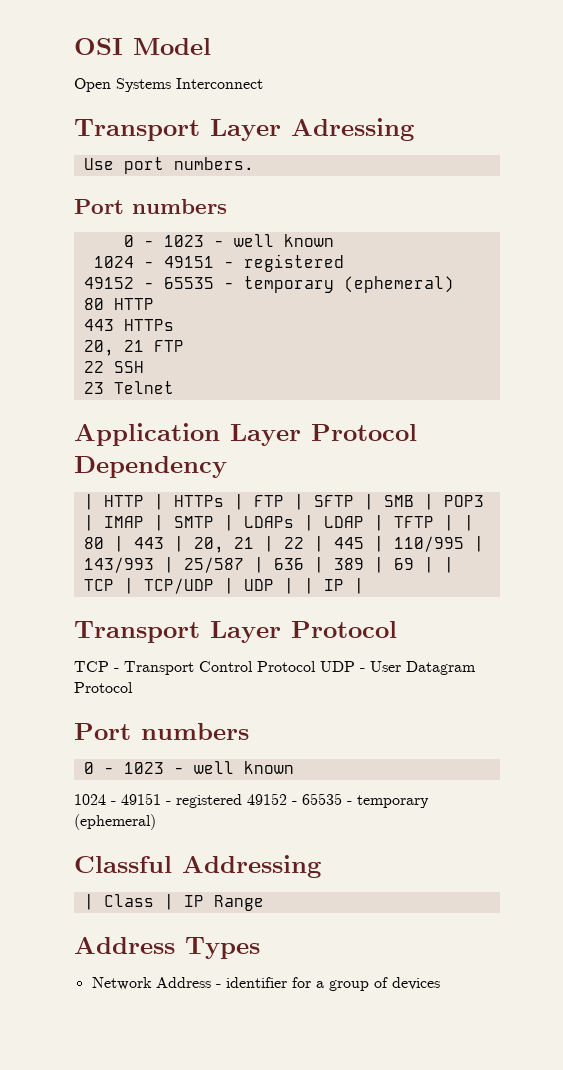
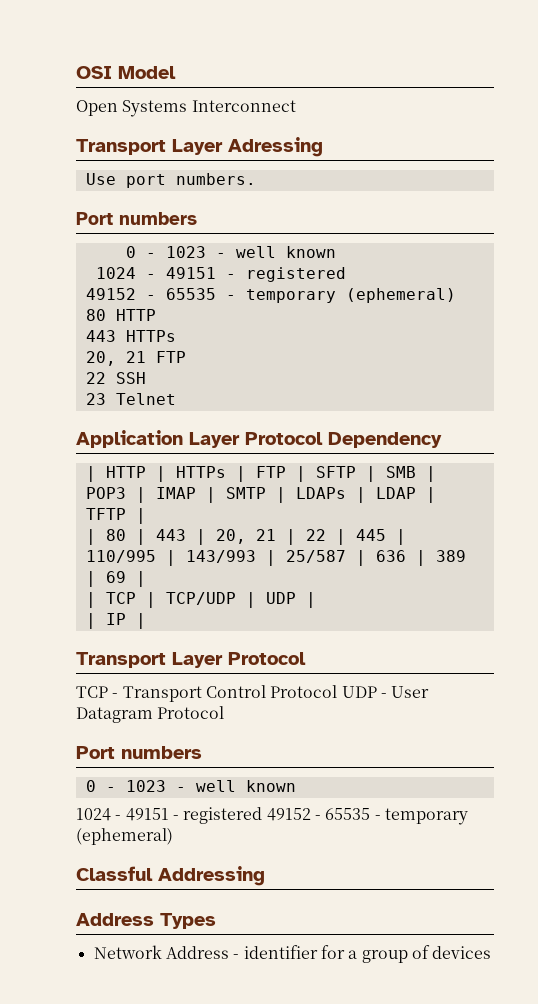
- | HTTP | HTTPs | FTP | SFTP | SMB | POP3 | IMAP | SMTP | LDAPs | LDAP | TFTP | | 80 | 443 | 20, 21 | 22 | 445 | 110/995 | 143/993 | 25/587 | 636 | 389 | 69 | | TCP | TCP/UDP | UDP | | IP |
+ | HTTP | HTTPs | FTP | SFTP | SMB | POP3 | IMAP | SMTP | LDAPs | LDAP | TFTP |
+ | 80 | 443 | 20, 21 | 22 | 445 | 110/995 | 143/993 | 25/587 | 636 | 389 | 69 |
+ | TCP | TCP/UDP | UDP |
+ | IP |
- | Class | IP Range

